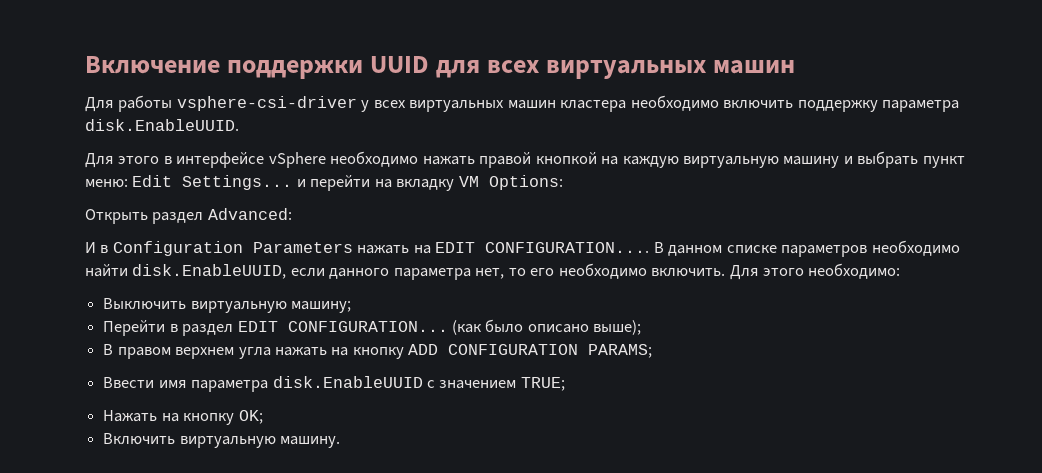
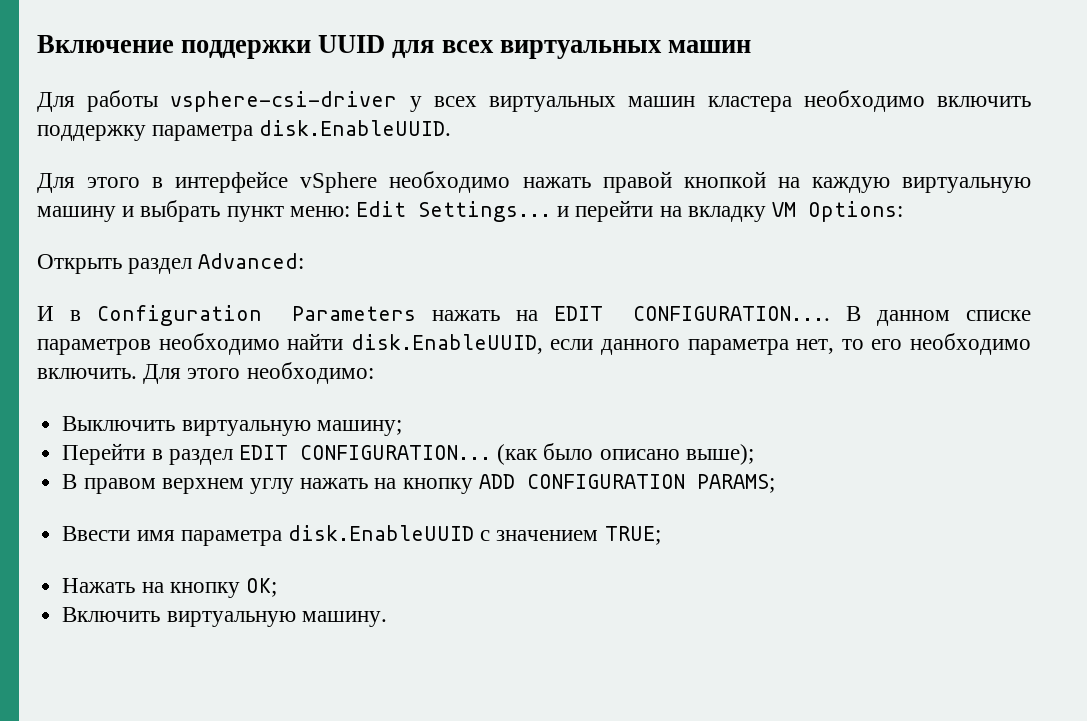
- В правом верхнем угла нажать на кнопку ADD CONFIGURATION PARAMS;
+ В правом верхнем углу нажать на кнопку ADD CONFIGURATION PARAMS;

